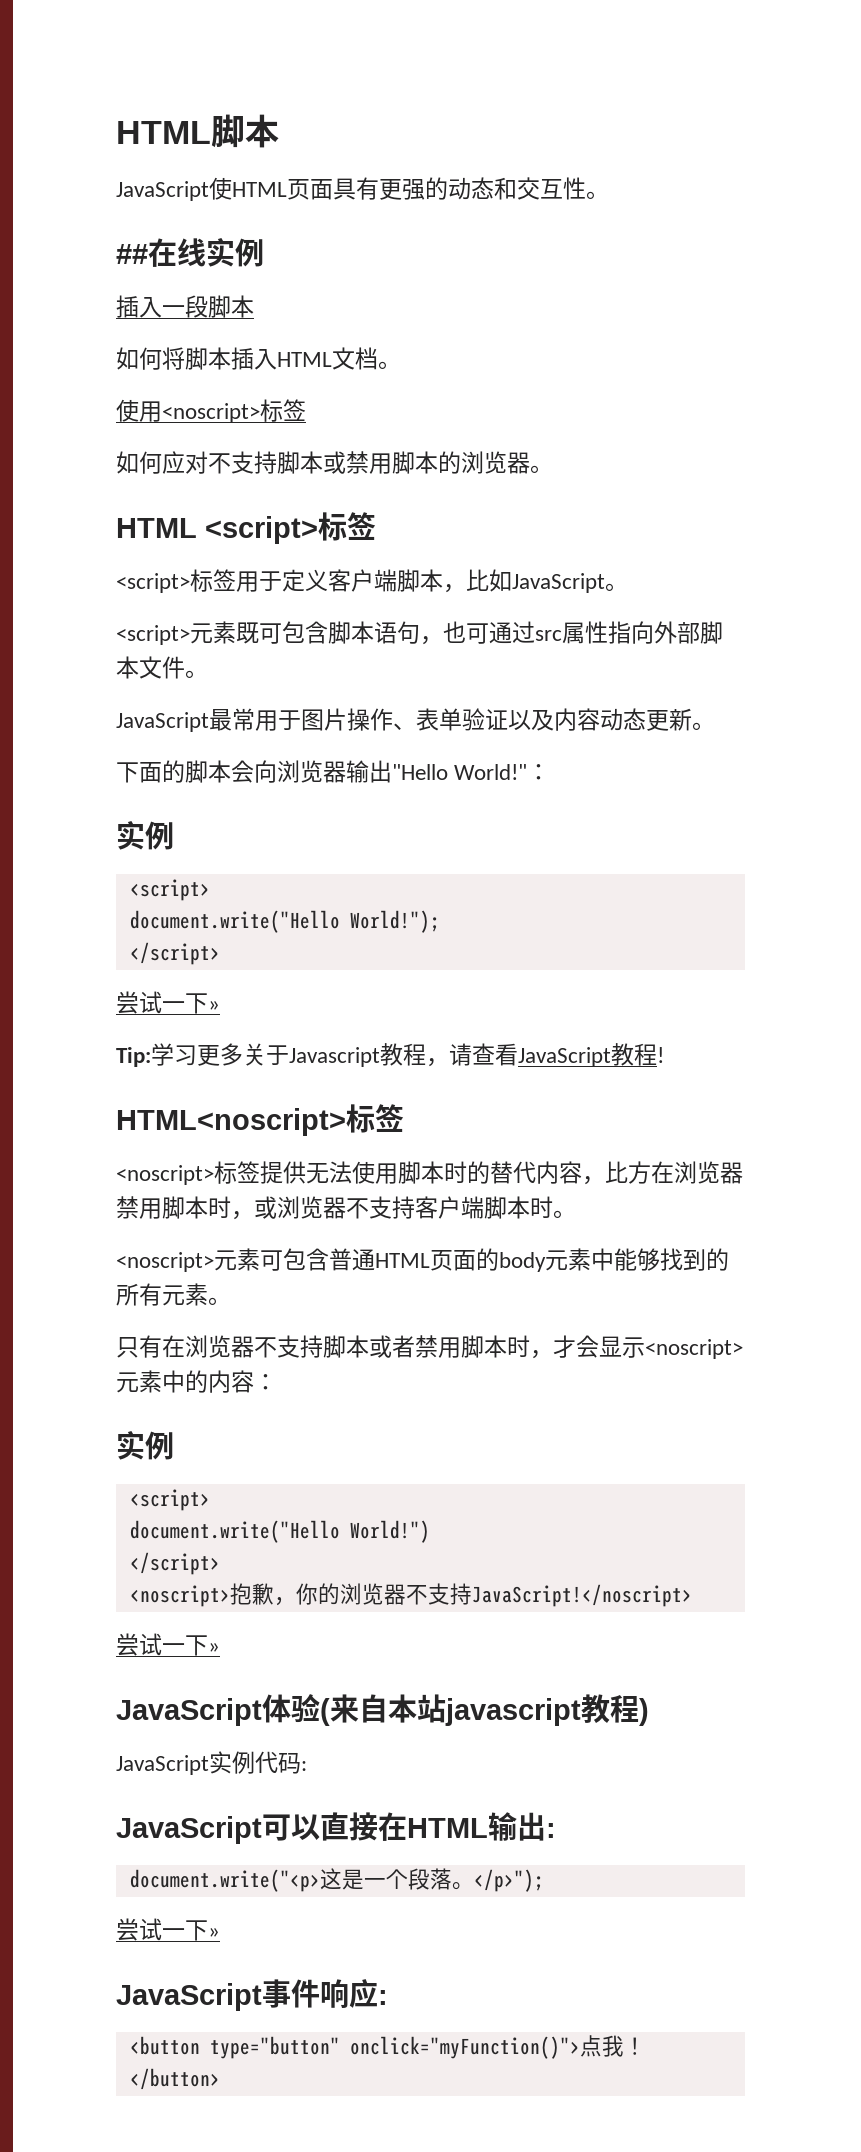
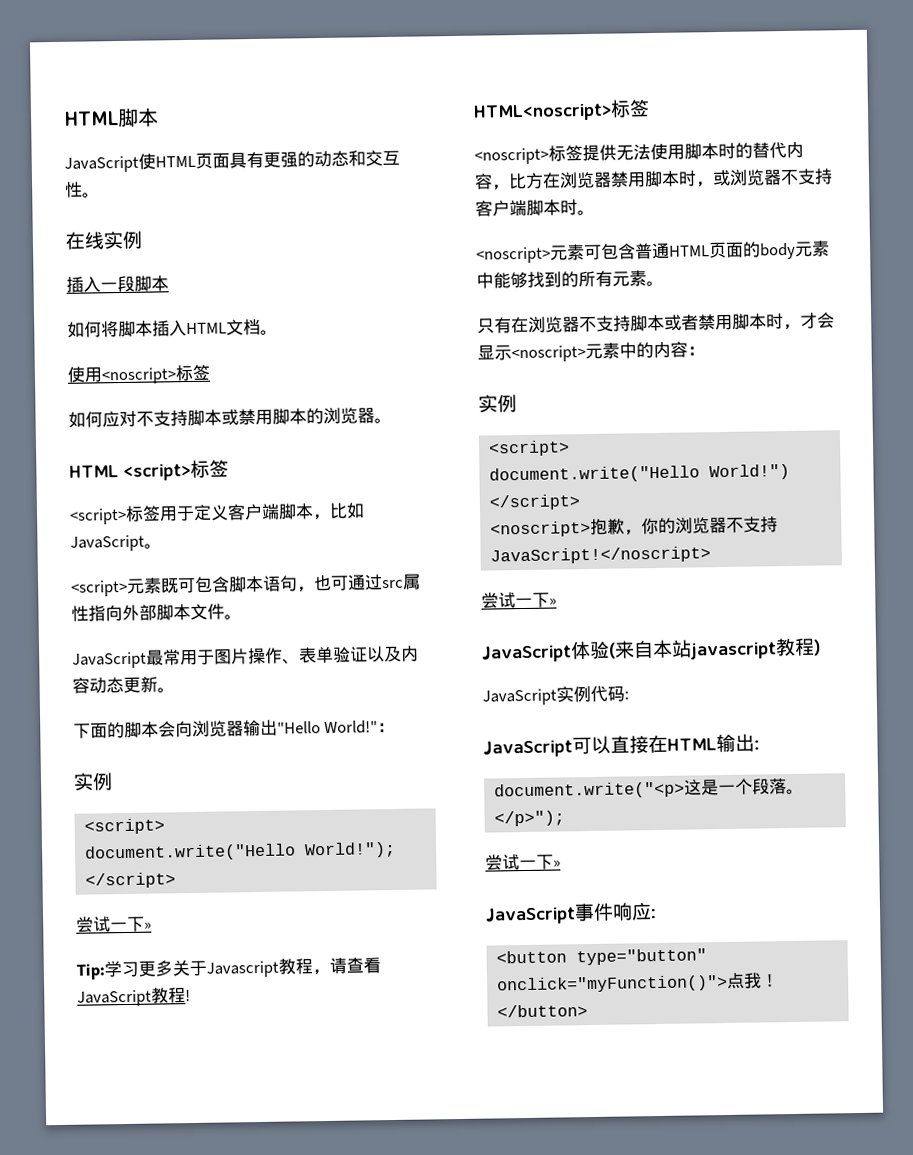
- ##在线实例
+ 在线实例

